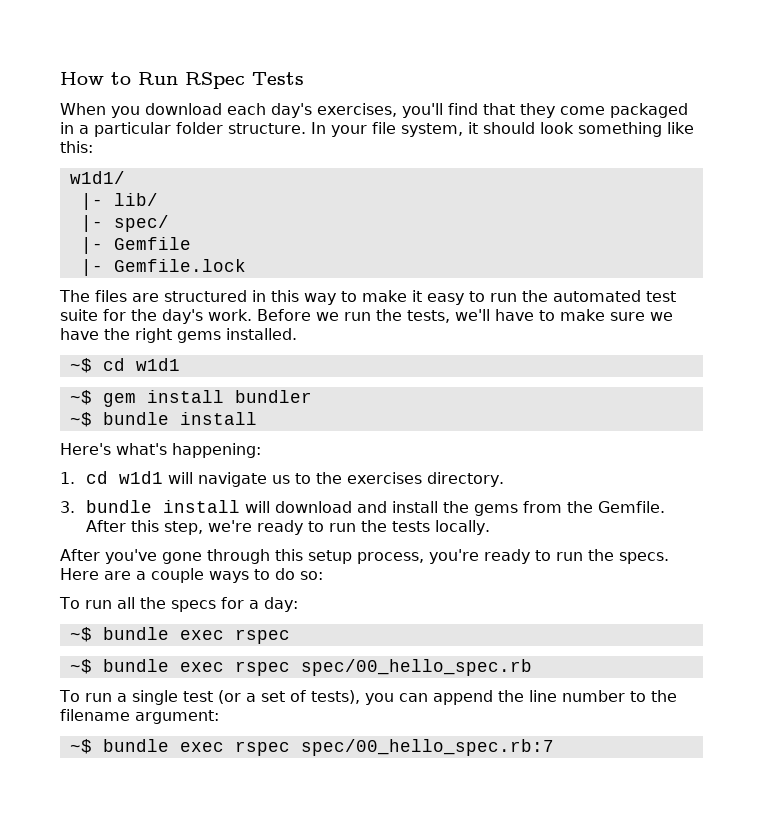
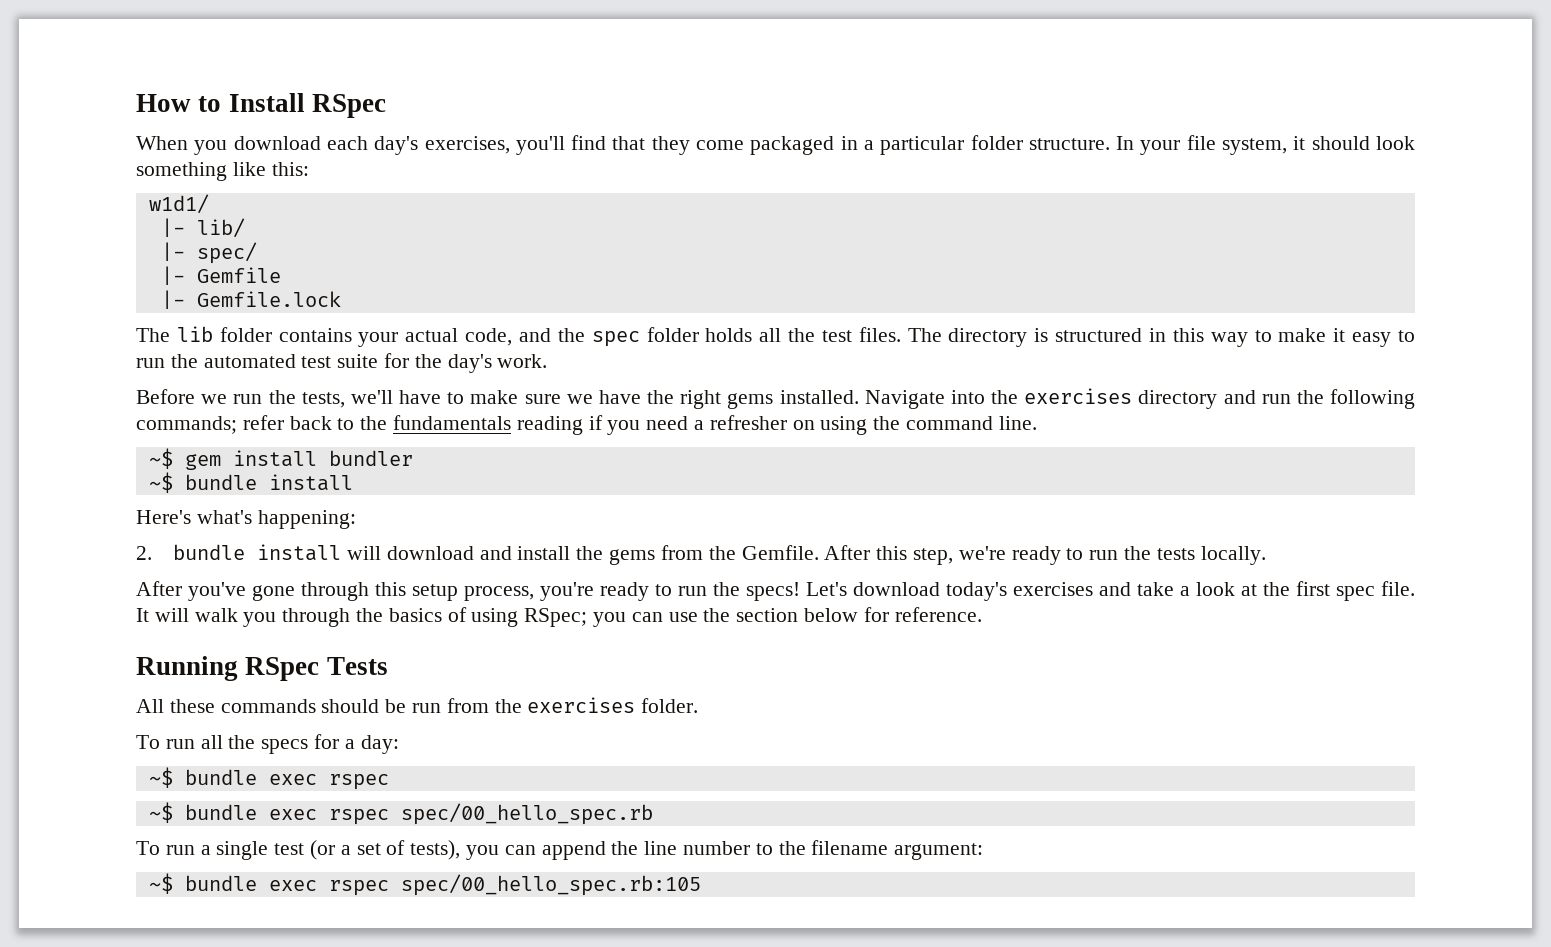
- How to Run RSpec Tests
+ How to Install RSpec
- The files are structured in this way to make it easy to run the automated test suite for the day's work. Before we run the tests, we'll have to make sure we have the right gems installed.
- ~$ cd w1d1
+ The lib folder contains your actual code, and the spec folder holds all the test files. The directory is structured in this way to make it easy to run the automated test suite for the day's work.
+ Before we run the tests, we'll have to make sure we have the right gems installed. Navigate into the exercises directory and run the following commands; refer back to the fundamentals reading if you need a refresher on using the command line.
- 1. cd w1d1 will navigate us to the exercises directory.
- 3. bundle install will download and install the gems from the Gemfile.
+ 2. bundle install will download and install the gems from the Gemfile.
- After you've gone through this setup process, you're ready to run the specs. Here are a couple ways to do so:
+ After you've gone through this setup process, you're ready to run the specs! Let's download today's exercises and take a look at the first spec file. It will walk you through the basics of using RSpec; you can use the section below for reference.
+ Running RSpec Tests
+ All these commands should be run from the exercises folder.
- ~$ bundle exec rspec spec/00_hello_spec.rb:7
+ ~$ bundle exec rspec spec/00_hello_spec.rb:105

